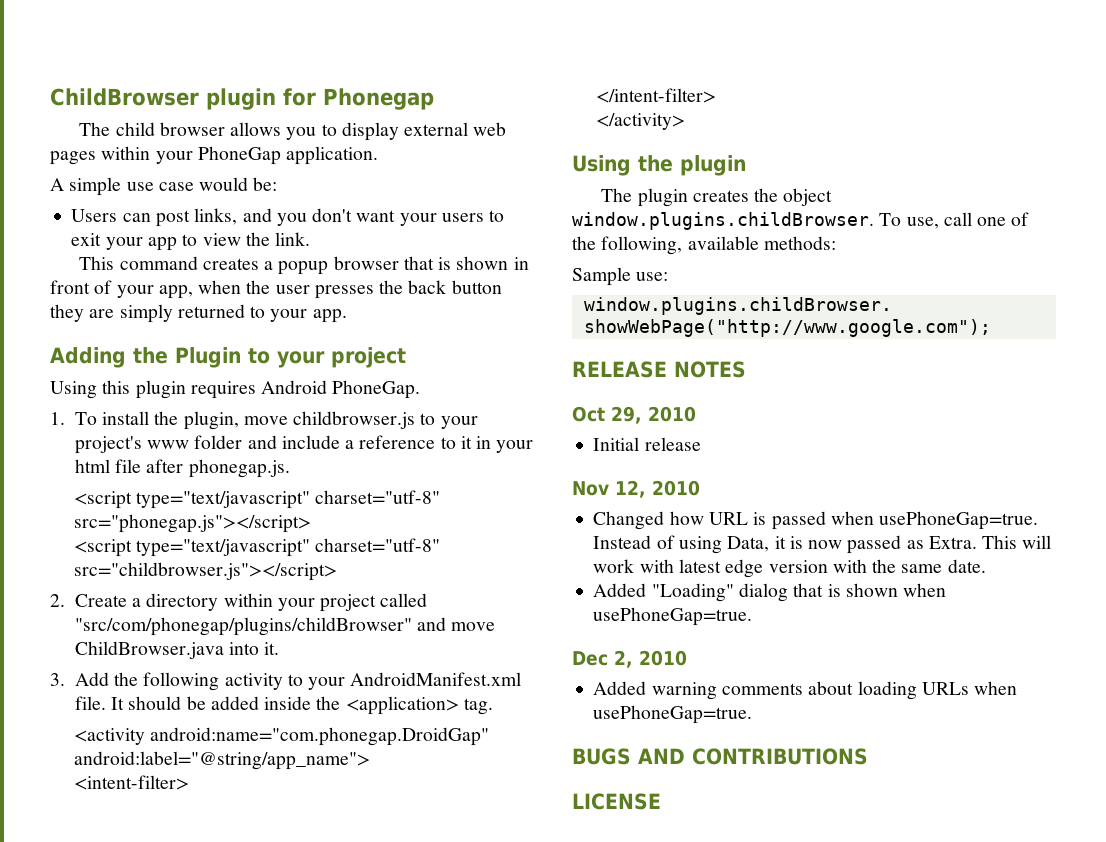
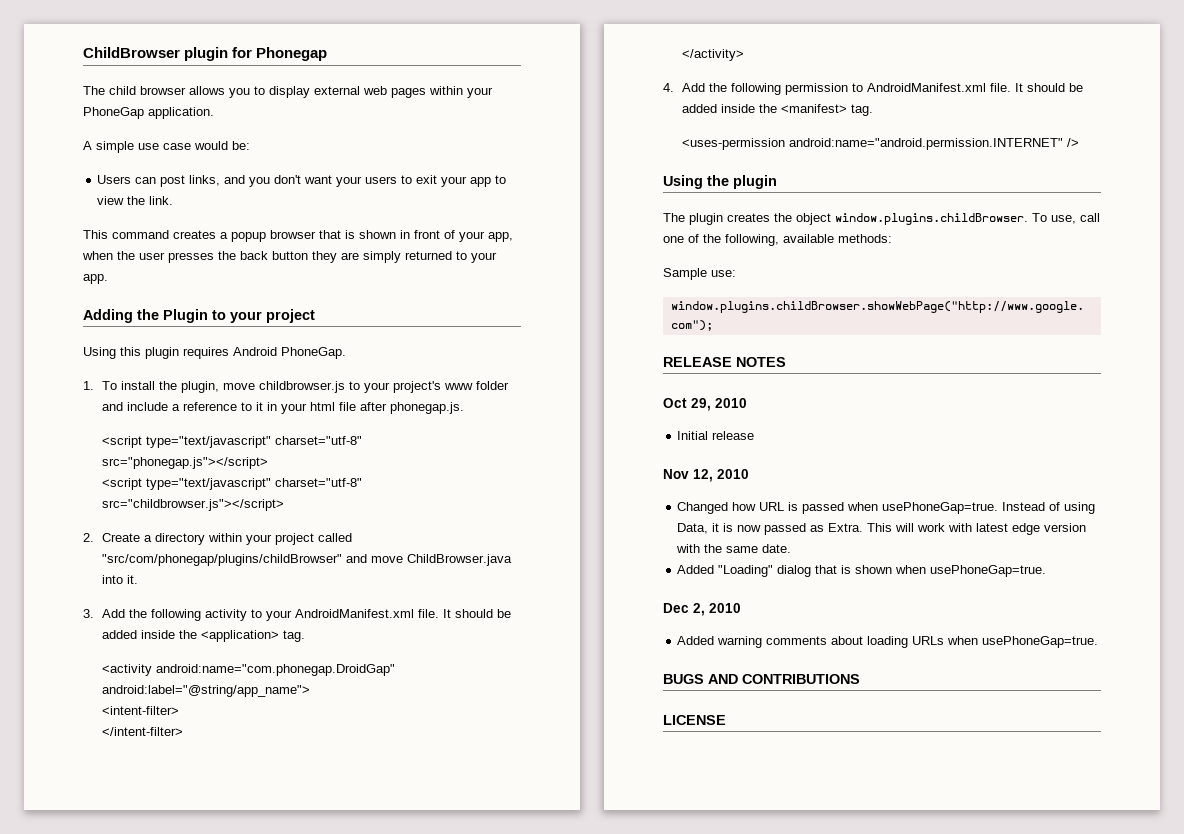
+ 4. Add the following permission to AndroidManifest.xml file. It should be added inside the <manifest> tag.
+ <uses-permission android:name="android.permission.INTERNET" />

